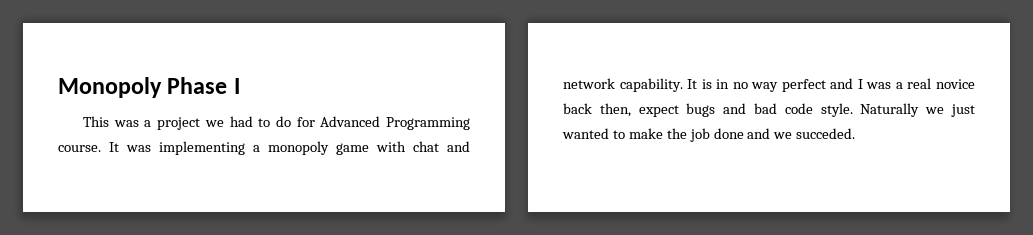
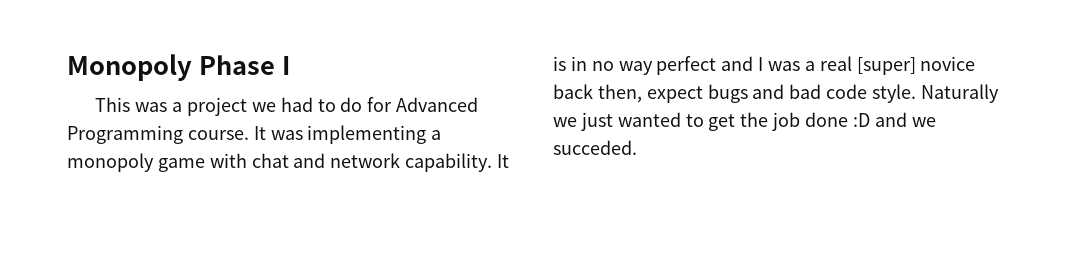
- It is in no way perfect and I was a real novice back then, expect bugs and bad code style.
+ It is in no way perfect and I was a real [super] novice back then, expect bugs and bad code style.
- Naturally we just wanted to make the job done and we succeded.
+ Naturally we just wanted to get the job done :D and we succeded.

